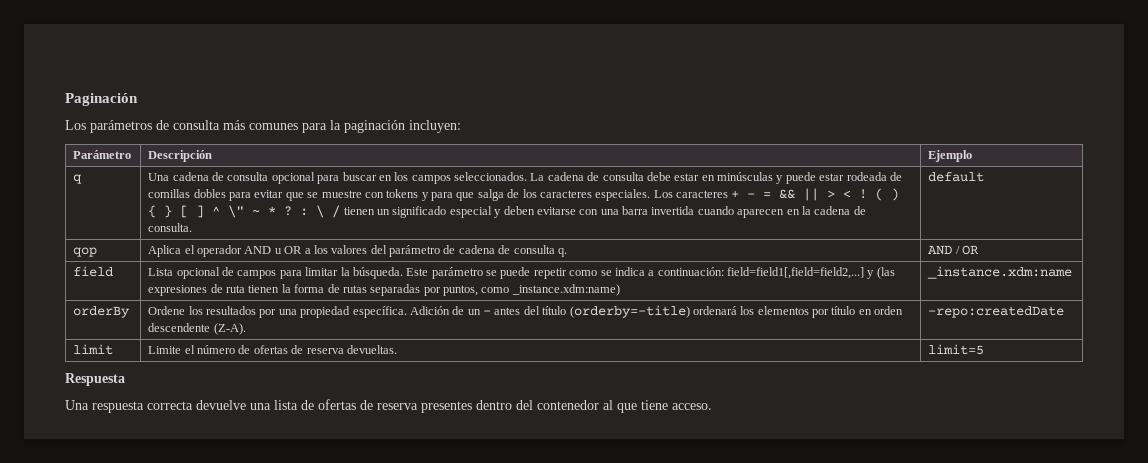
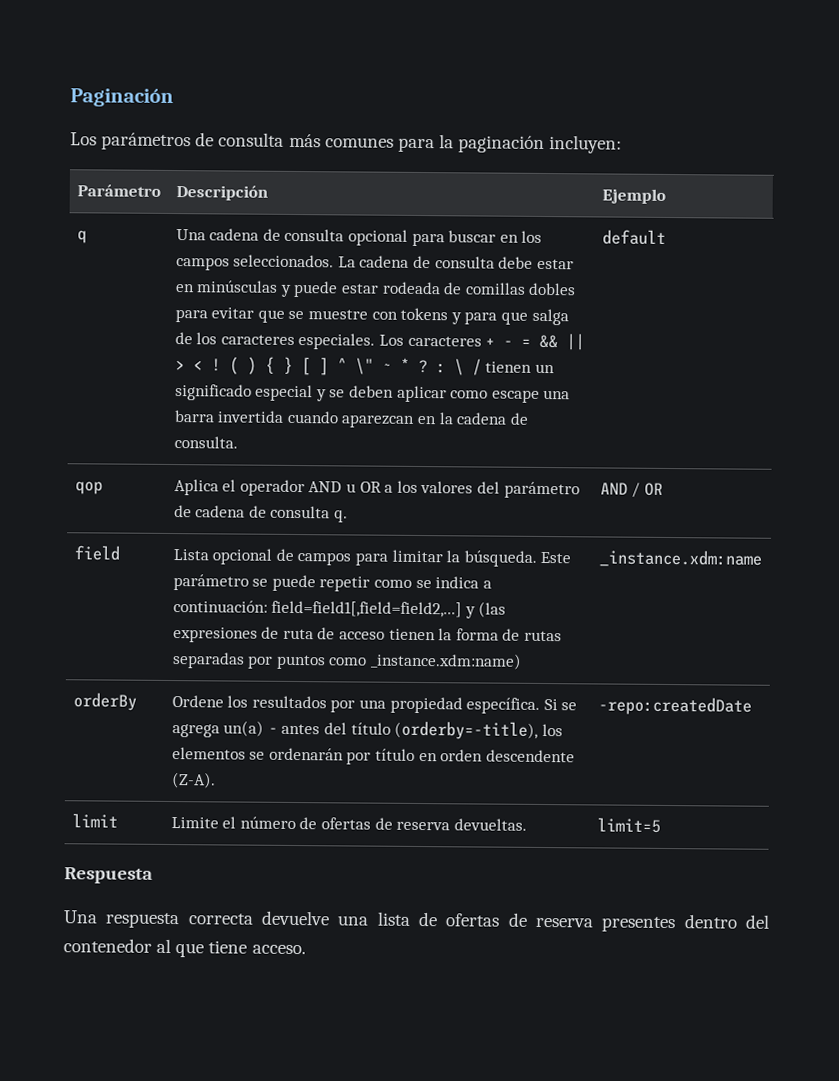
- ( ) { } [ ] ^ \" ~ * ? : \ / tienen un significado especial y deben evitarse con una barra invertida cuando aparecen en la cadena de consulta.
+ ( ) { } [ ] ^ \" ~ * ? : \ / tienen un significado especial y se deben aplicar como escape una barra invertida cuando aparezcan en la cadena de consulta.
- field | Lista opcional de campos para limitar la búsqueda. Este parámetro se puede repetir como se indica a continuación: field=field1[,field=field2,...] y (las expresiones de ruta tienen la forma de rutas separadas por puntos, como _instance.xdm:name) | _instance.xdm:name
+ field | Lista opcional de campos para limitar la búsqueda. Este parámetro se puede repetir como se indica a continuación: field=field1[,field=field2,...] y (las expresiones de ruta de acceso tienen la forma de rutas separadas por puntos como _instance.xdm:name) | _instance.xdm:name
- orderBy | Ordene los resultados por una propiedad específica. Adición de un - antes del título (orderby=-title) ordenará los elementos por título en orden descendente (Z-A). | -repo:createdDate
+ orderBy | Ordene los resultados por una propiedad específica. Si se agrega un(a) - antes del título (orderby=-title), los elementos se ordenarán por título en orden descendente (Z-A). | -repo:createdDate

